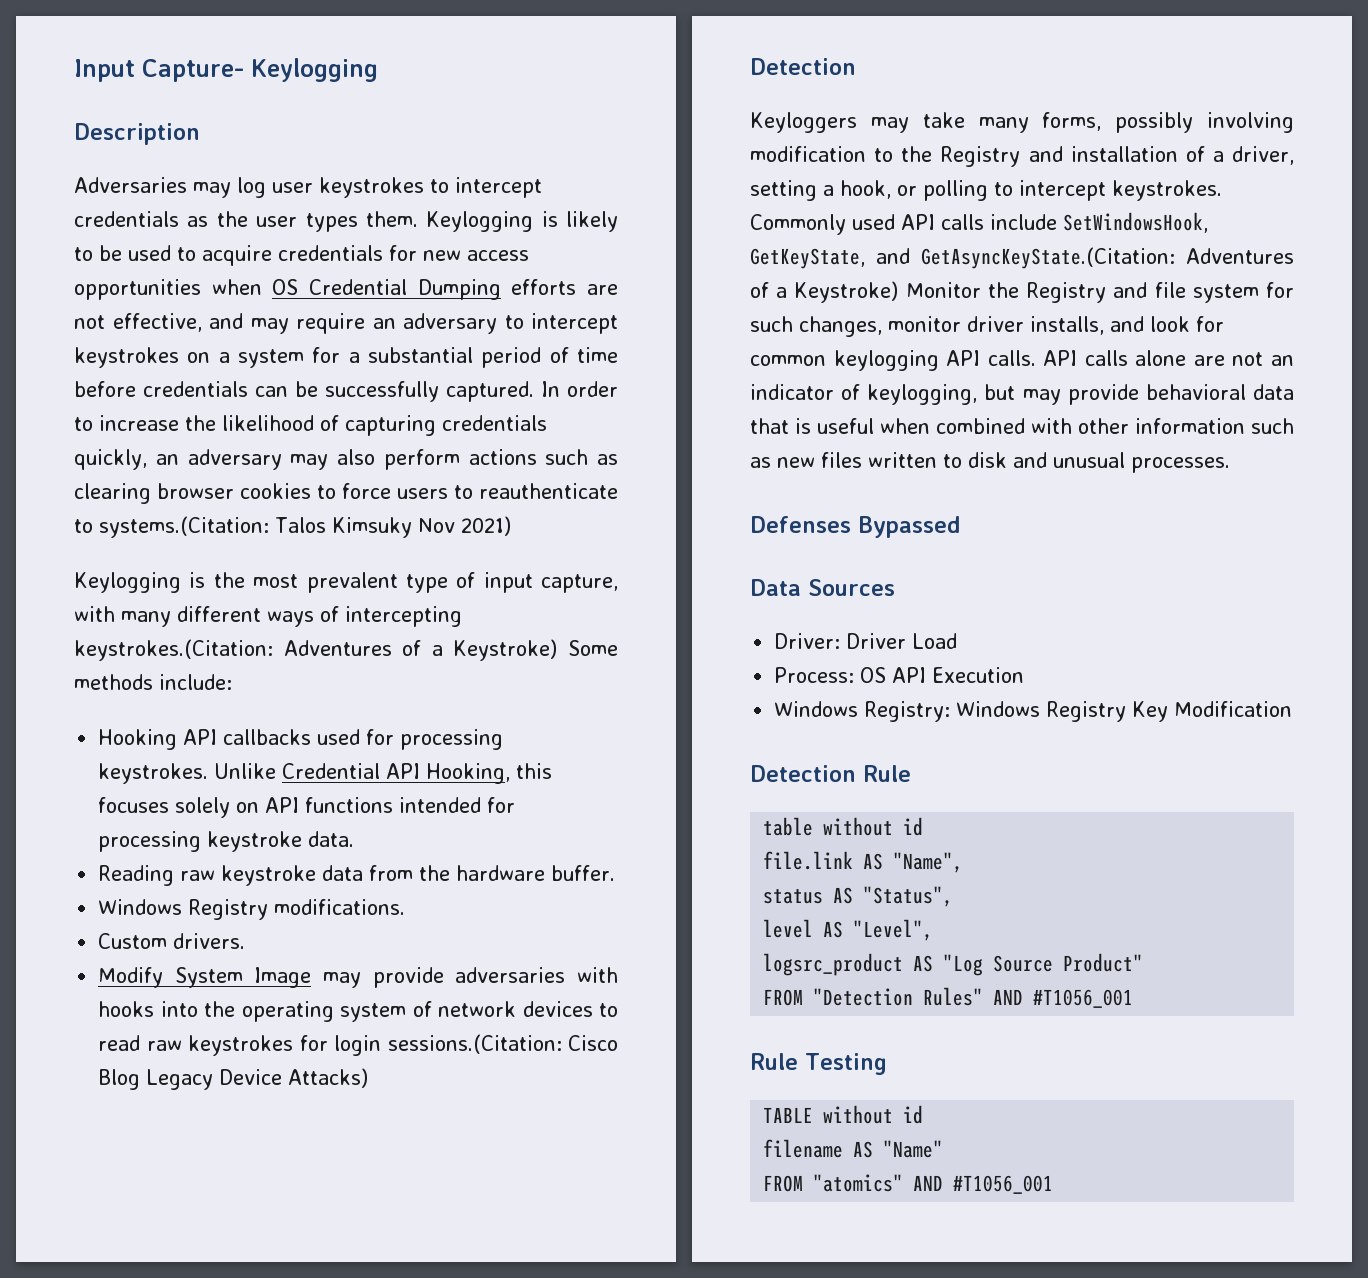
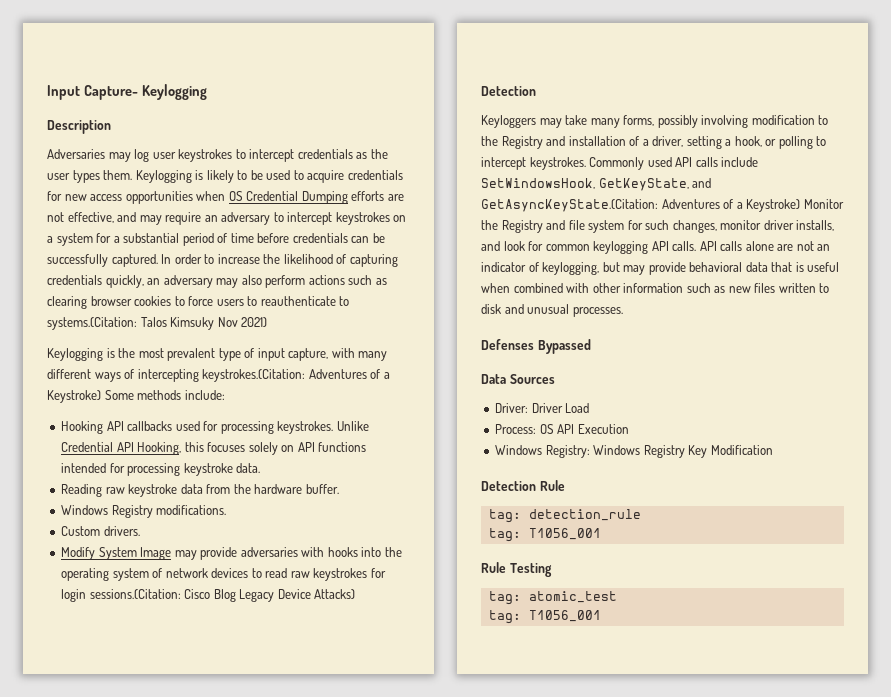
- table without id
- file.link AS "Name",
- status AS "Status",
- level AS "Level",
- logsrc_product AS "Log Source Product"
- FROM "Detection Rules" AND #T1056_001
+ tag: detection_rule
+ tag: T1056_001
  Rule Testing
- TABLE without id
- filename AS "Name"
- FROM "atomics" AND #T1056_001
+ tag: atomic_test
+ tag: T1056_001

